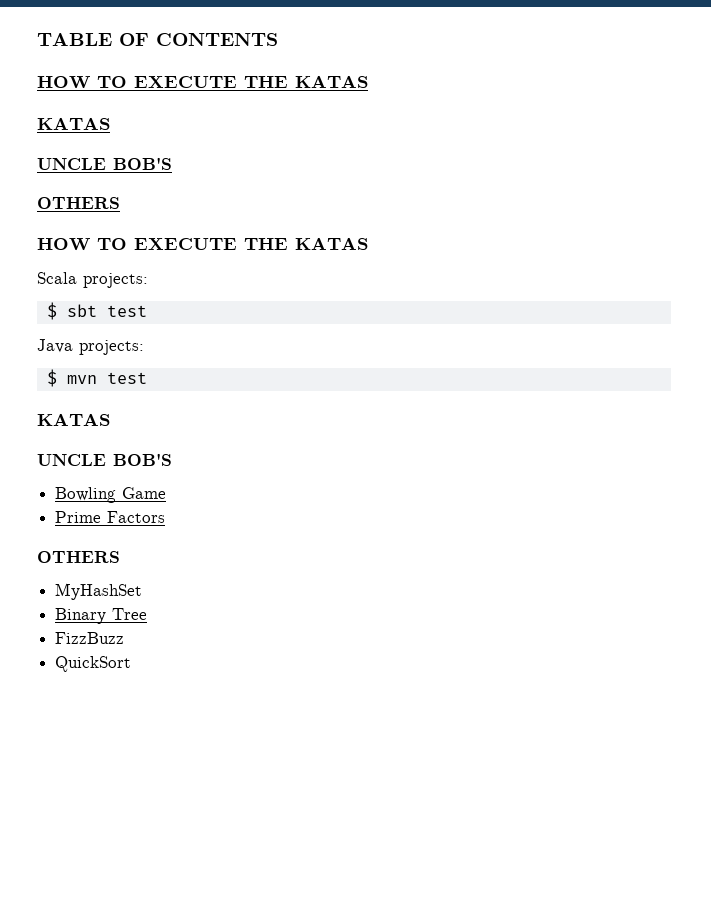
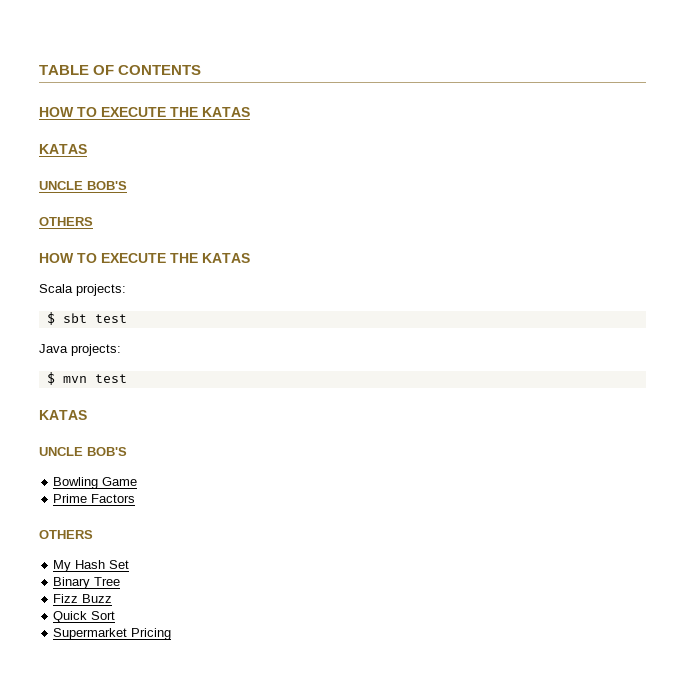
- MyHashSet
+ My Hash Set
- FizzBuzz
- QuickSort
+ Fizz Buzz
+ Quick Sort
+ Supermarket Pricing

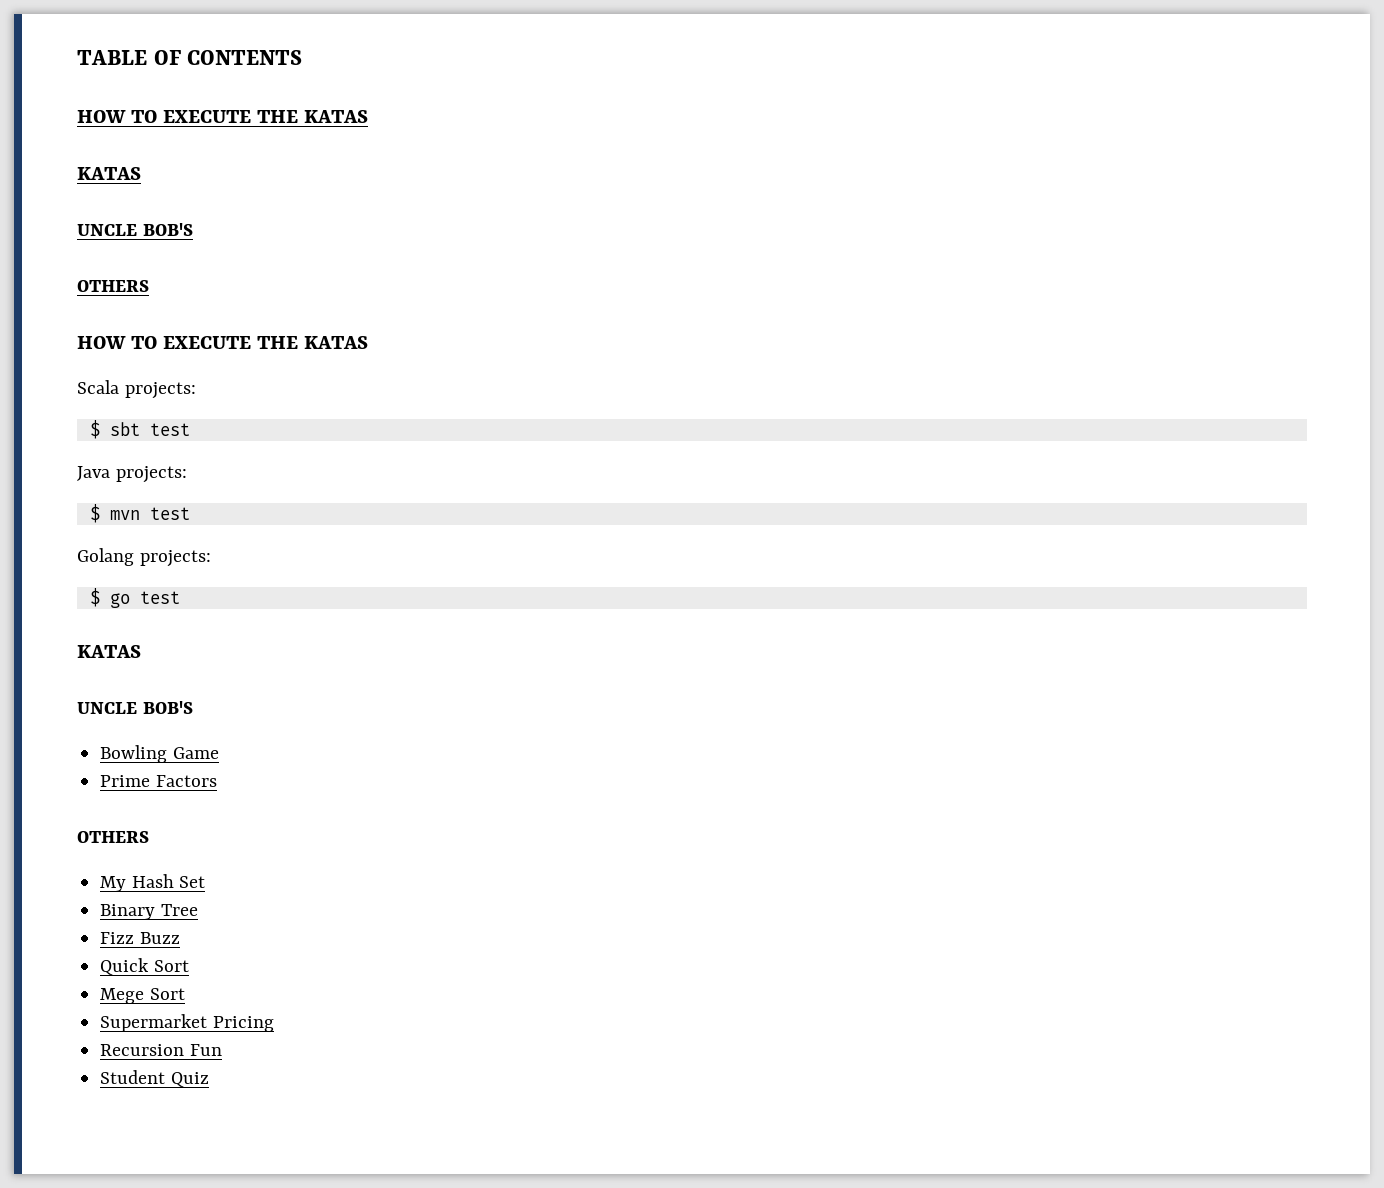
+ Golang projects:
+ $ go test
+ Mege Sort
+ Recursion Fun
+ Student Quiz

